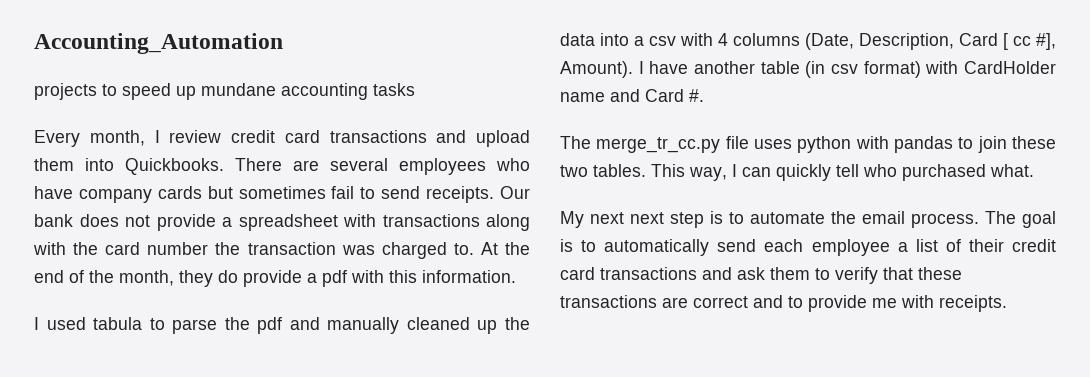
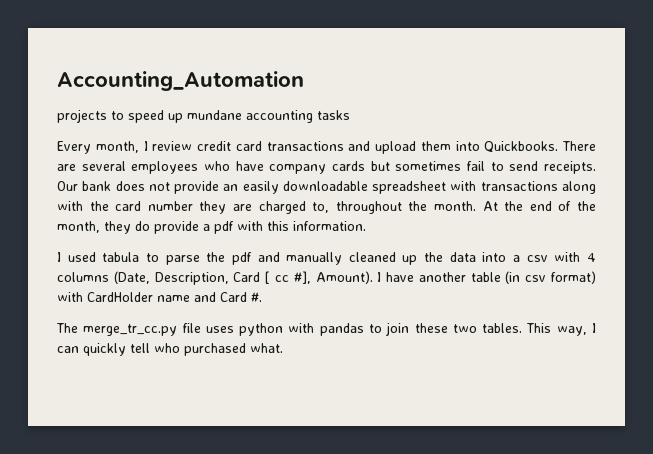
- Our bank does not provide a spreadsheet with transactions along with the card number the transaction was charged to.
+ Our bank does not provide an easily downloadable spreadsheet with transactions along with the card number they are charged to, throughout the month.
- My next next step is to automate the email process. The goal is to automatically send each employee a list of their credit card transactions and ask them to verify that these transactions are correct and to provide me with receipts.

